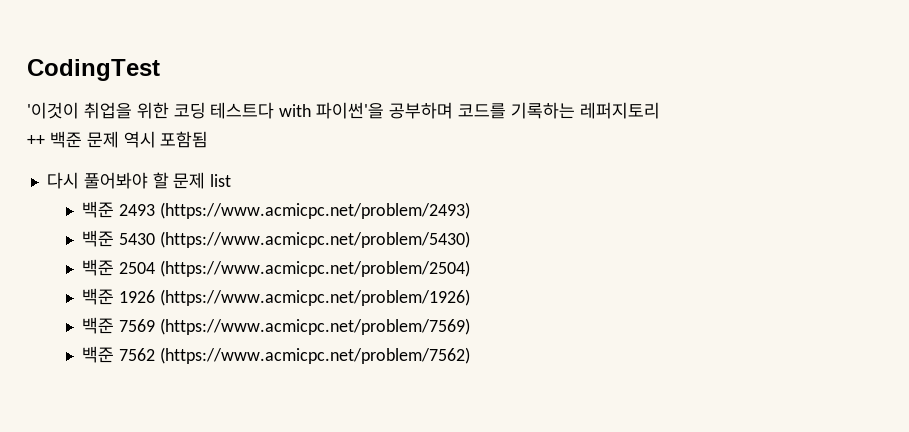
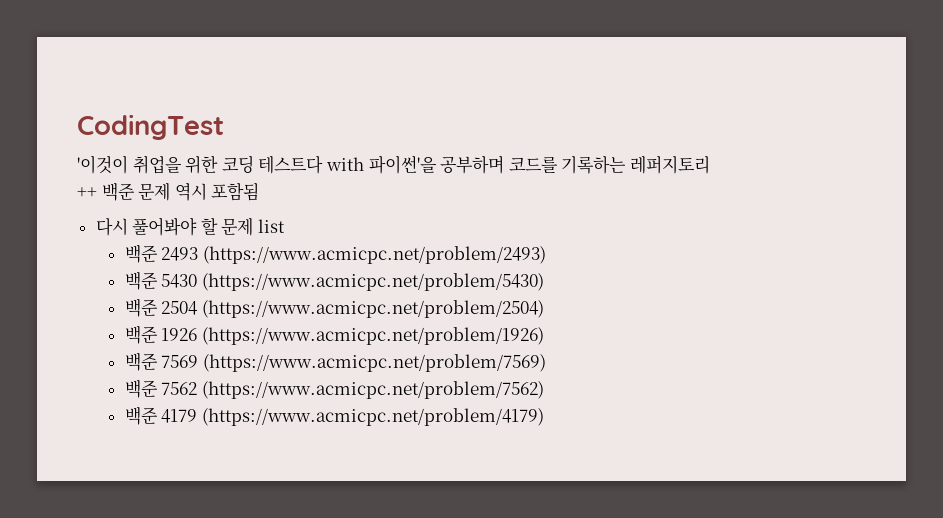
+ 백준 4179 (https://www.acmicpc.net/problem/4179)

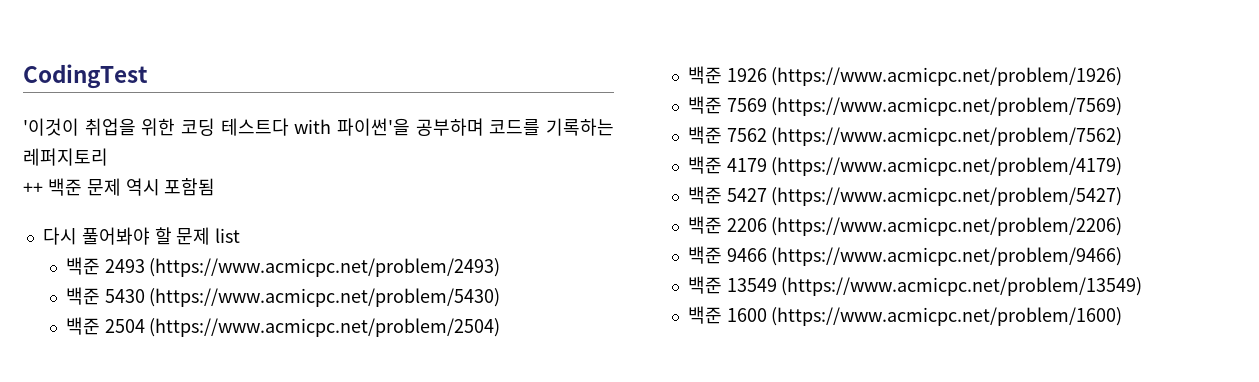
+ 백준 5427 (https://www.acmicpc.net/problem/5427)
+ 백준 2206 (https://www.acmicpc.net/problem/2206)
+ 백준 9466 (https://www.acmicpc.net/problem/9466)
+ 백준 13549 (https://www.acmicpc.net/problem/13549)
+ 백준 1600 (https://www.acmicpc.net/problem/1600)

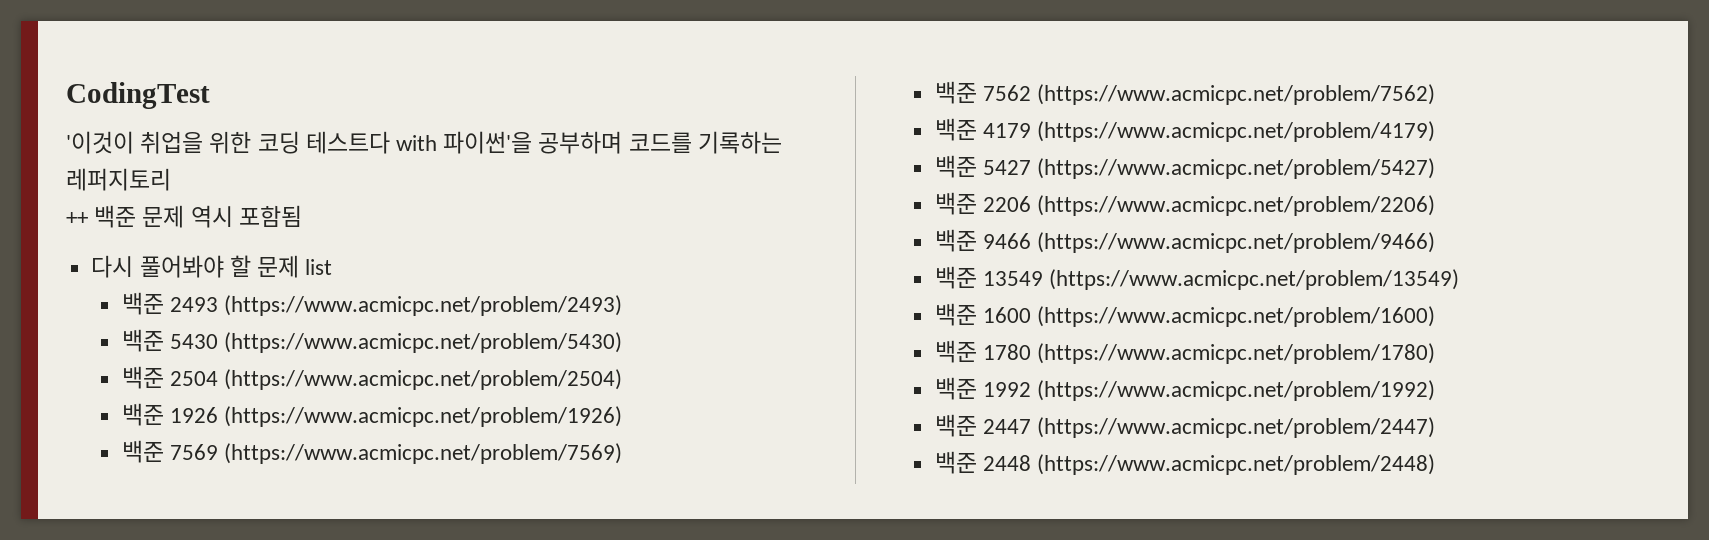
+ 백준 1780 (https://www.acmicpc.net/problem/1780)
+ 백준 1992 (https://www.acmicpc.net/problem/1992)
+ 백준 2447 (https://www.acmicpc.net/problem/2447)
+ 백준 2448 (https://www.acmicpc.net/problem/2448)

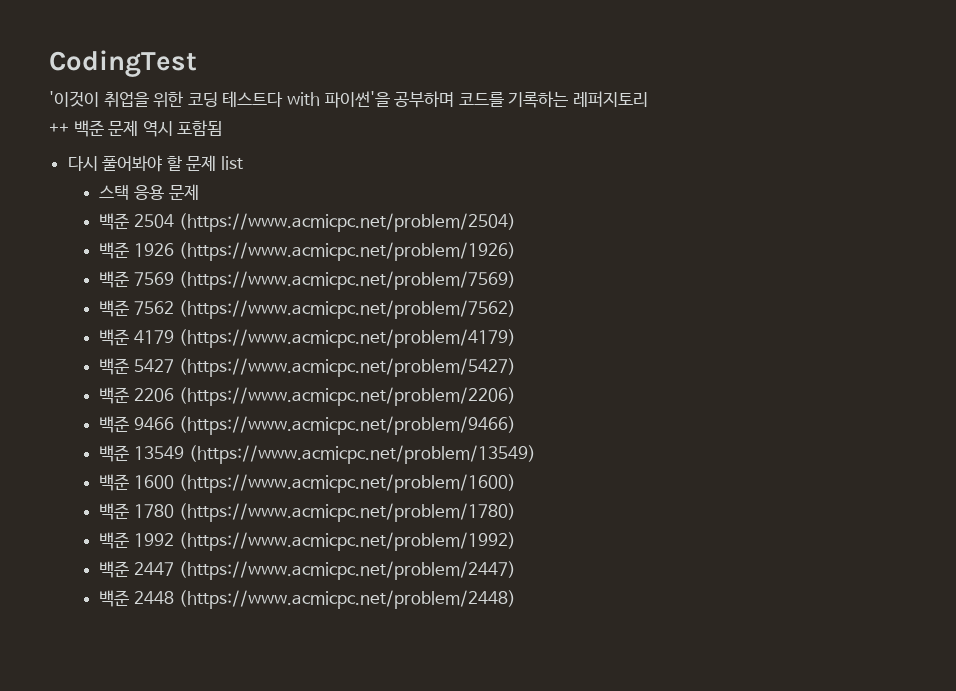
- 백준 2493 (https://www.acmicpc.net/problem/2493)
- 백준 5430 (https://www.acmicpc.net/problem/5430)
+ 스택 응용 문제

